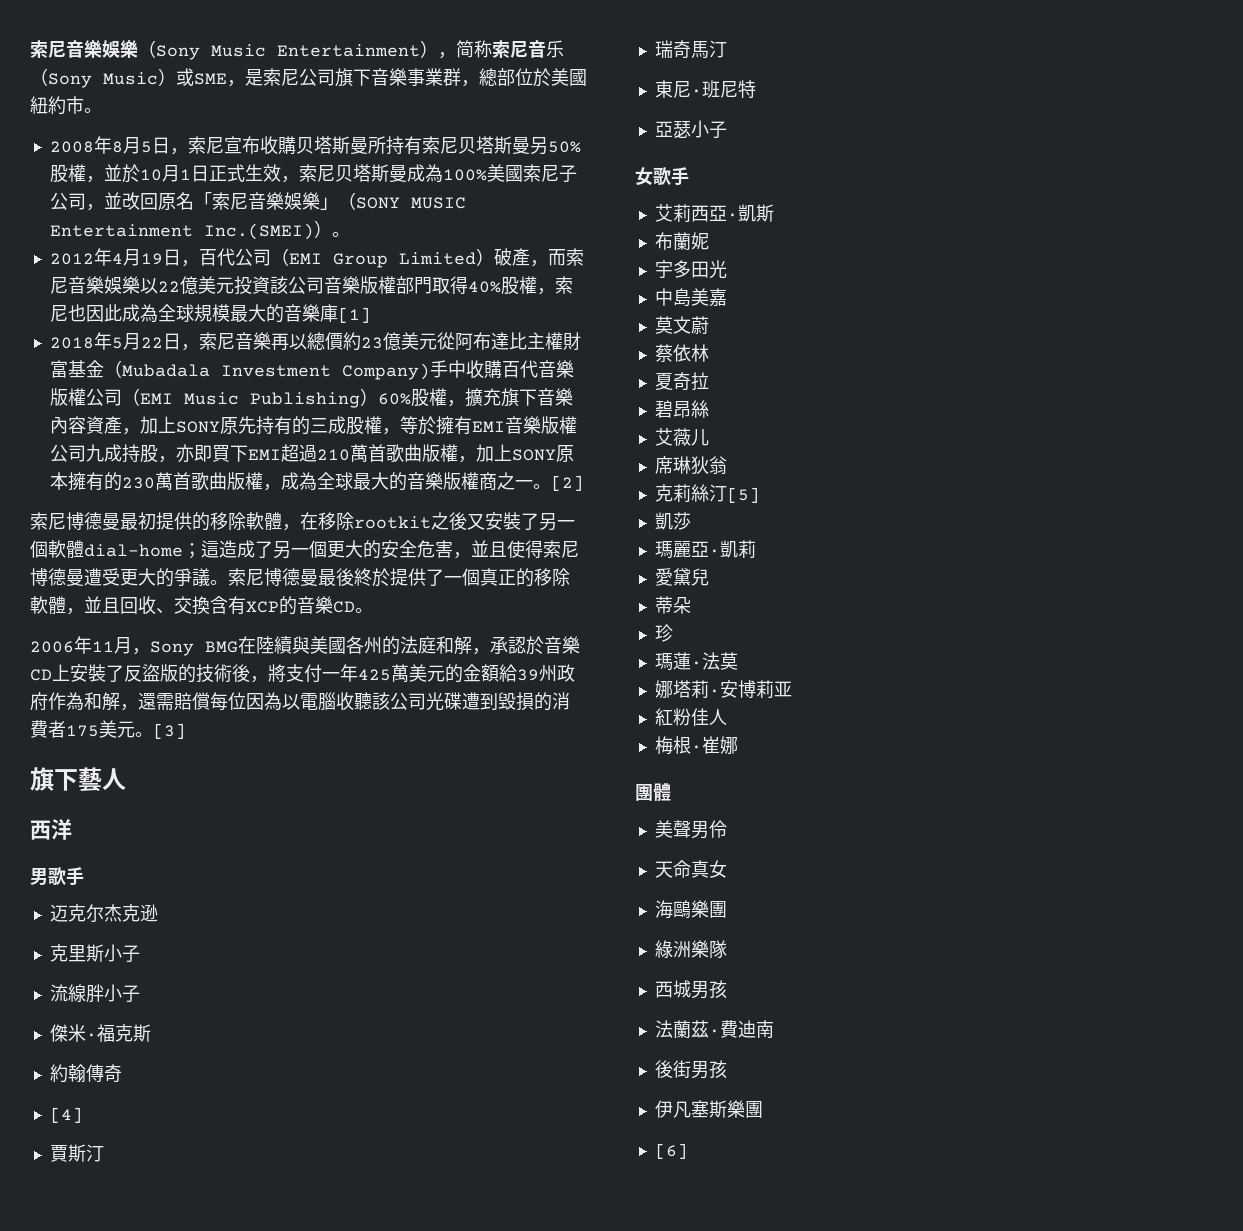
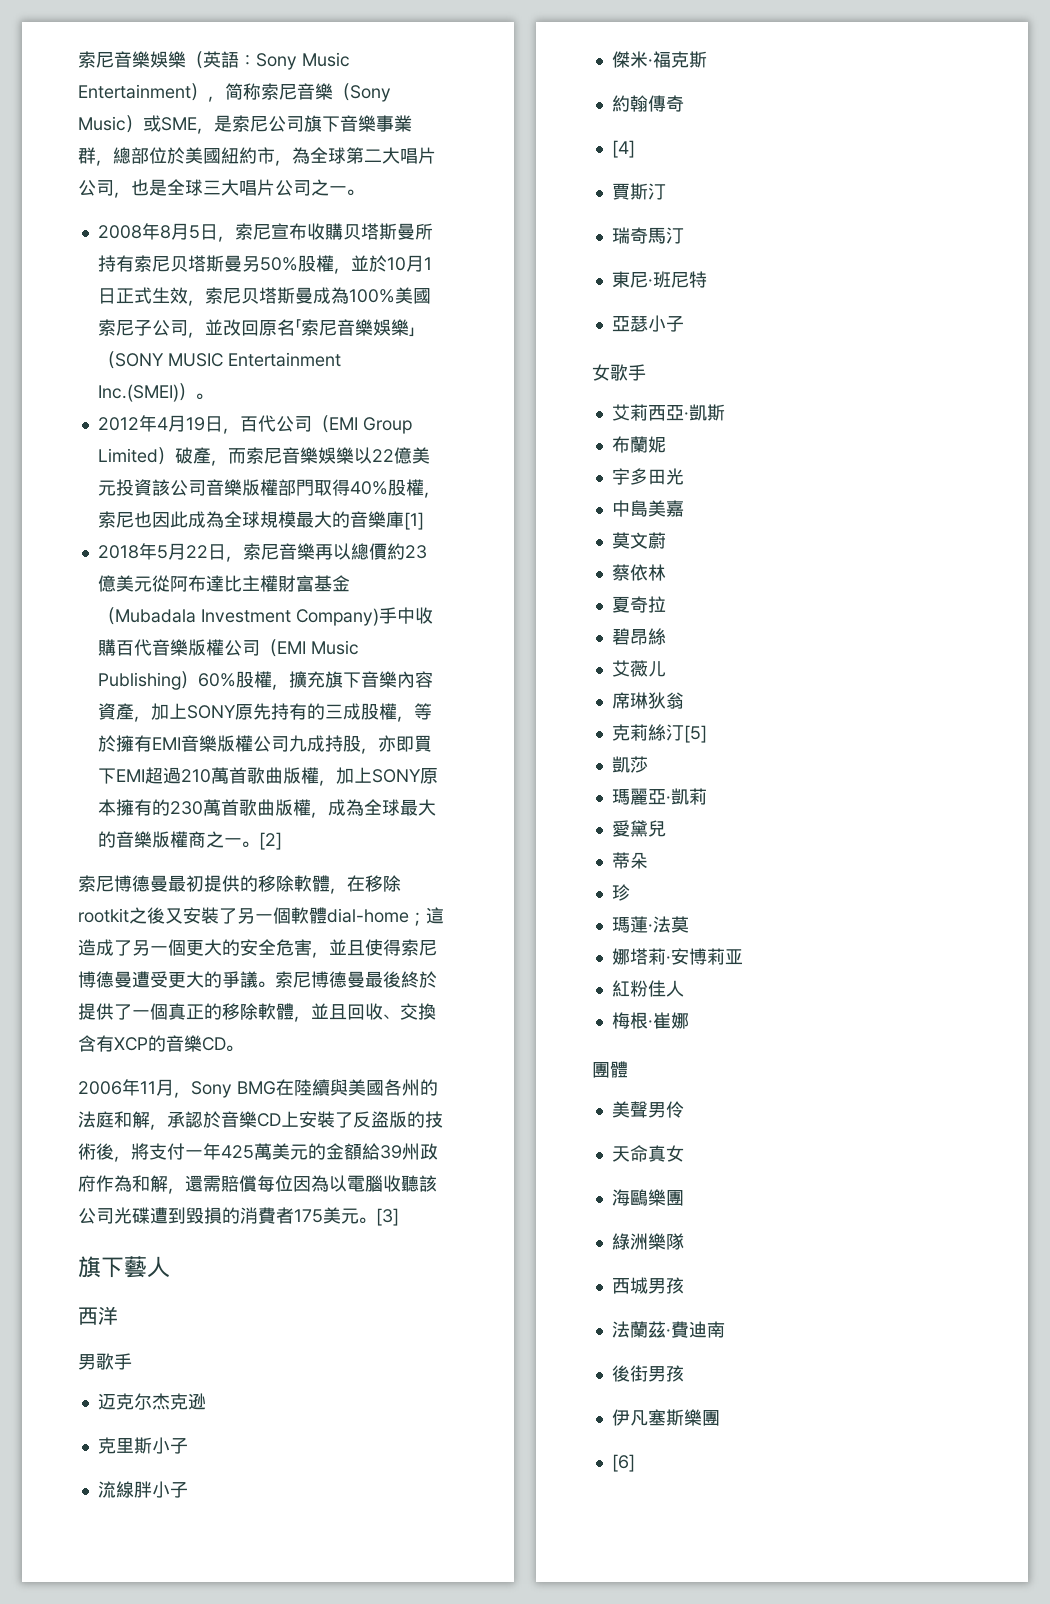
- 索尼音樂娛樂（Sony Music Entertainment），简称索尼音乐（Sony Music）或SME，是索尼公司旗下音樂事業群，總部位於美國紐約市。
+ 索尼音樂娛樂（英語：Sony Music Entertainment），简称索尼音樂（Sony Music）或SME，是索尼公司旗下音樂事業群，總部位於美國紐約市，為全球第二大唱片公司，也是全球三大唱片公司之一。

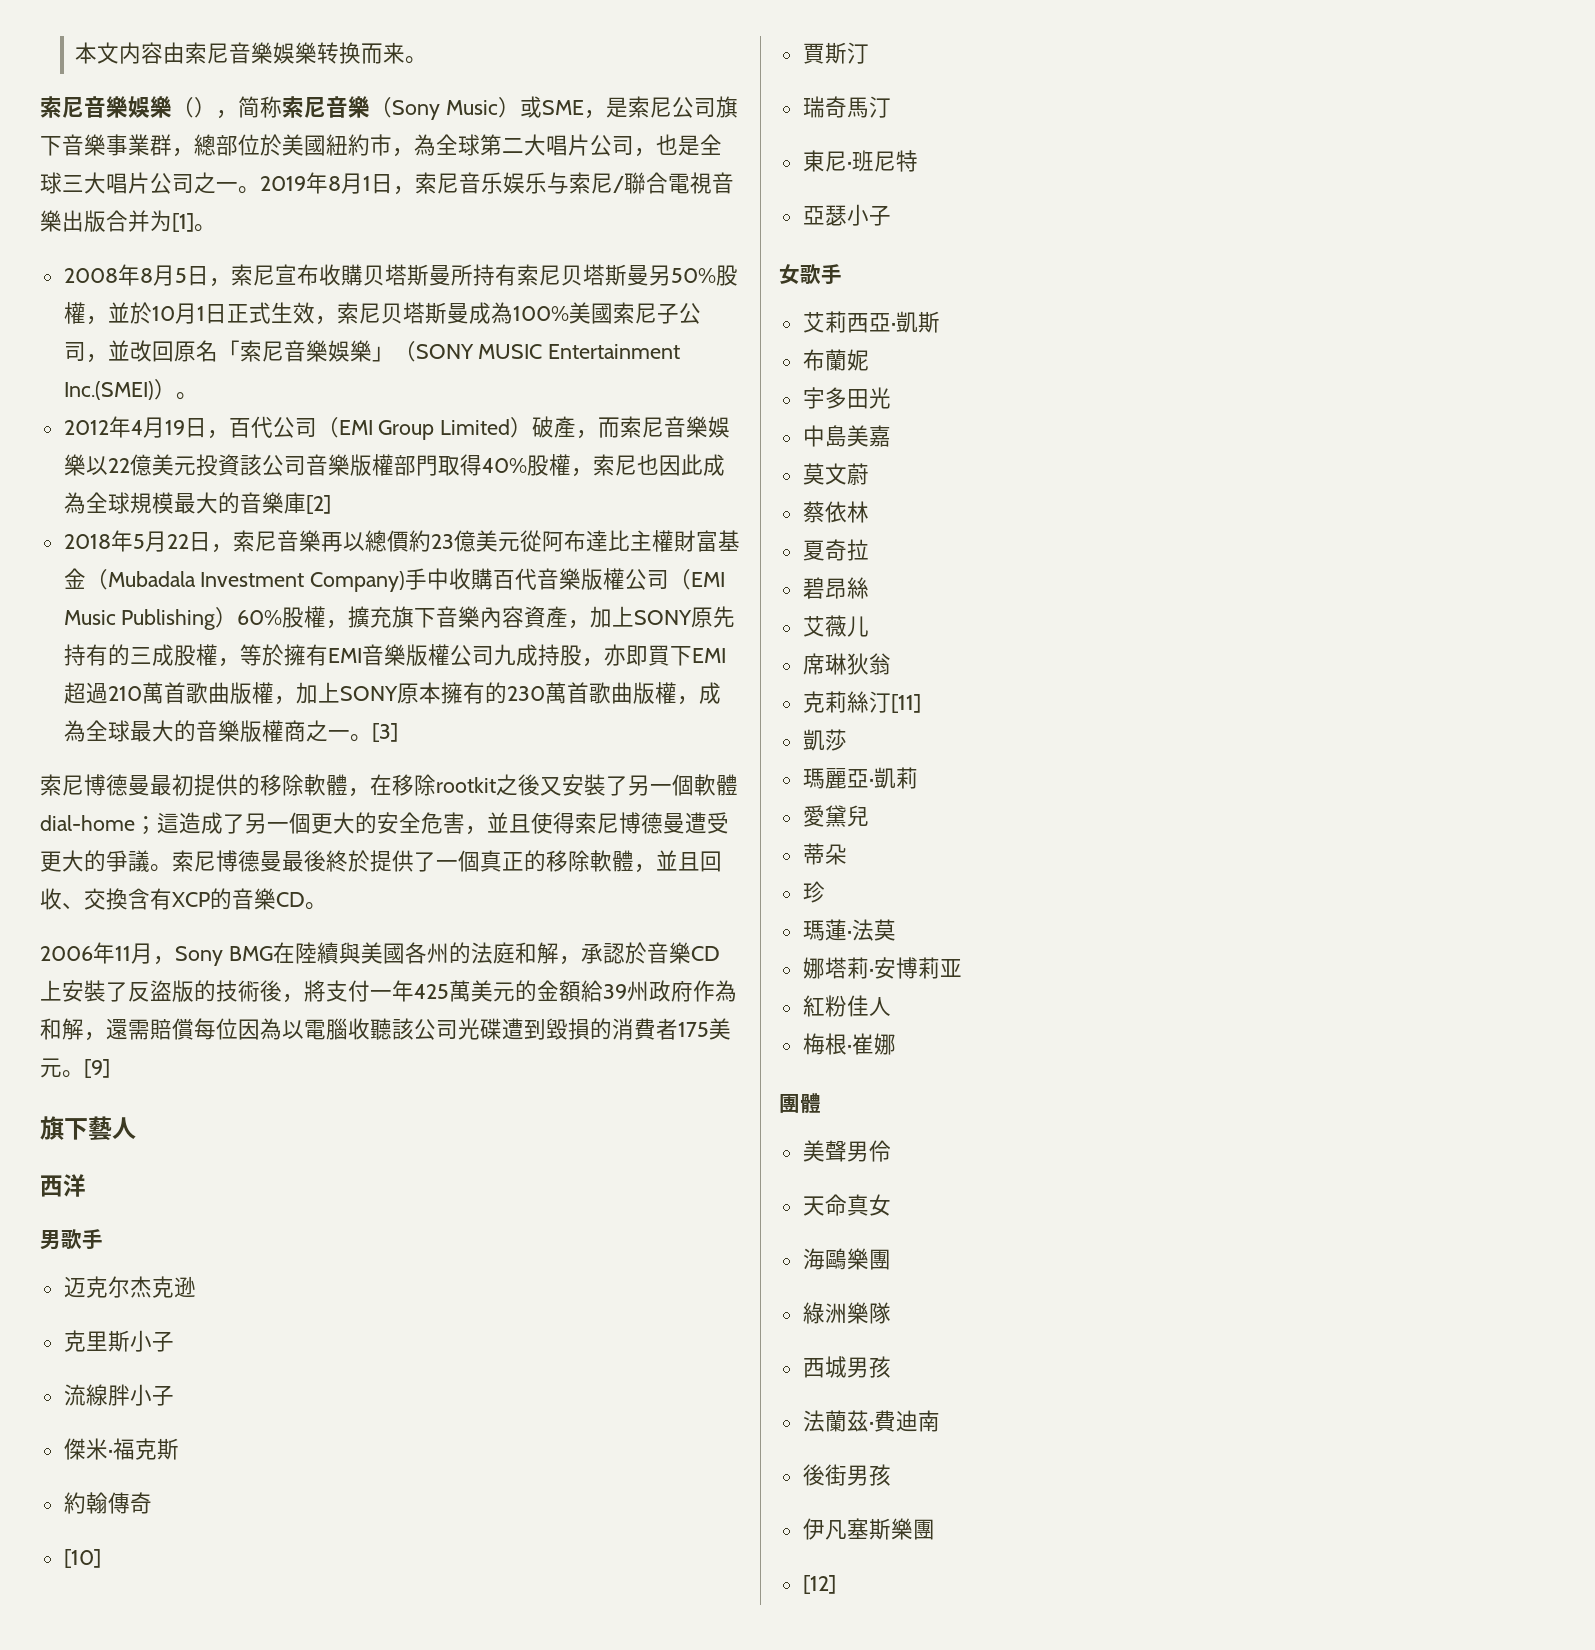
- 索尼音樂娛樂（英語：Sony Music Entertainment），简称索尼音樂（Sony Music）或SME，是索尼公司旗下音樂事業群，總部位於美國紐約市，為全球第二大唱片公司，也是全球三大唱片公司之一。
+ 本文内容由索尼音樂娛樂转换而来。
+ 索尼音樂娛樂（），简称索尼音樂（Sony Music）或SME，是索尼公司旗下音樂事業群，總部位於美國紐約市，為全球第二大唱片公司，也是全球三大唱片公司之一。2019年8月1日，索尼音乐娱乐与索尼/聯合電視音樂出版合并为[1]。
- 2012年4月19日，百代公司（EMI Group Limited）破產，而索尼音樂娛樂以22億美元投資該公司音樂版權部門取得40%股權，索尼也因此成為全球規模最大的音樂庫[1]
+ 2012年4月19日，百代公司（EMI Group Limited）破產，而索尼音樂娛樂以22億美元投資該公司音樂版權部門取得40%股權，索尼也因此成為全球規模最大的音樂庫[2]
- [2]
+ [3]
- [3]
+ [9]
- [4]
+ [10]
- 克莉絲汀[5]
+ 克莉絲汀[11]
- [6]
+ [12]

